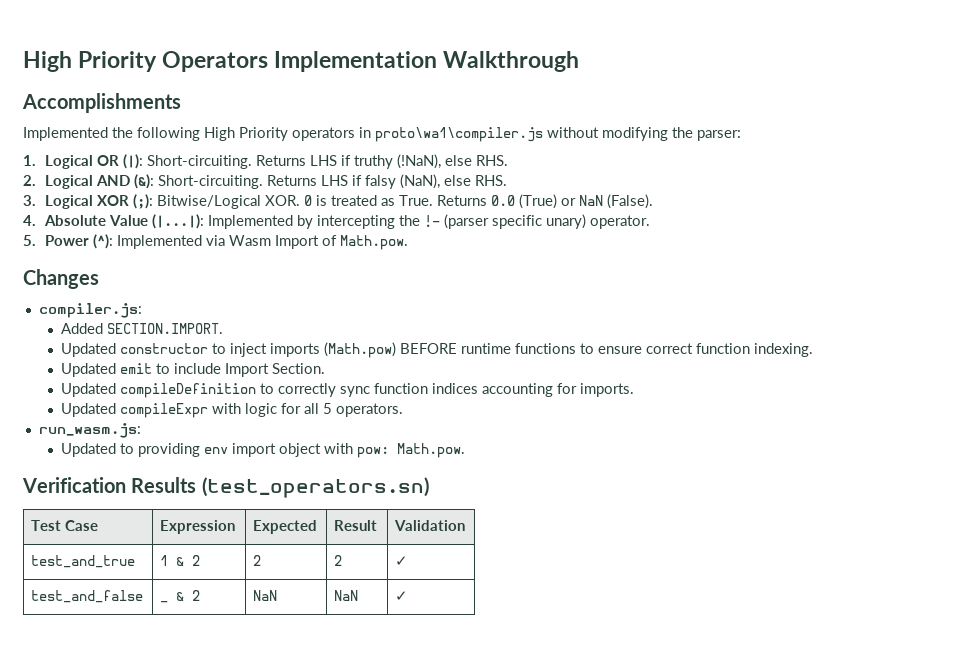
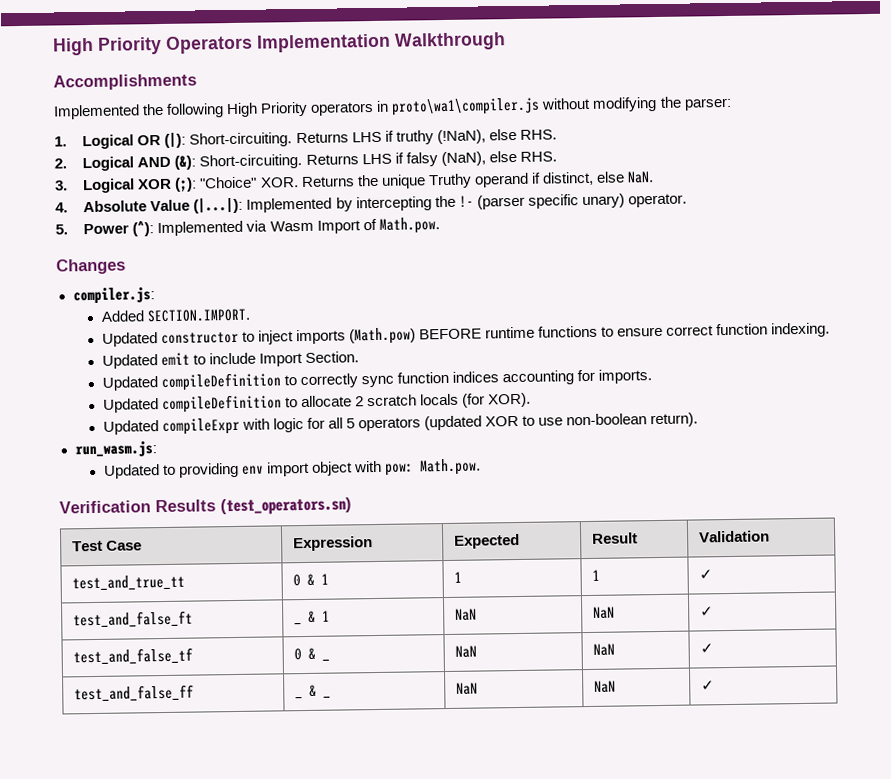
- 3. Logical XOR (;): Bitwise/Logical XOR. 0 is treated as True. Returns 0.0 (True) or NaN (False).
+ 3. Logical XOR (;): "Choice" XOR. Returns the unique Truthy operand if distinct, else NaN.
+ Updated compileDefinition to allocate 2 scratch locals (for XOR).
- Updated compileExpr with logic for all 5 operators.
+ Updated compileExpr with logic for all 5 operators (updated XOR to use non-boolean return).
- test_and_true | 1 & 2 | 2 | 2 | ✓
- test_and_false | _ & 2 | NaN | NaN | ✓
+ test_and_true_tt | 0 & 1 | 1 | 1 | ✓
+ test_and_false_ft | _ & 1 | NaN | NaN | ✓
+ test_and_false_tf | 0 & _ | NaN | NaN | ✓
+ test_and_false_ff | _ & _ | NaN | NaN | ✓

